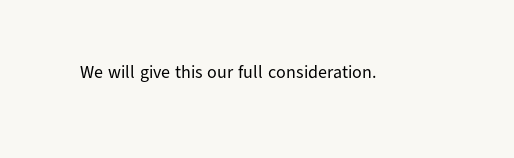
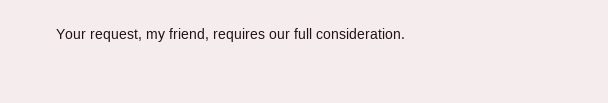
- We will give this our full consideration.
+ Your request, my friend, requires our full consideration.

